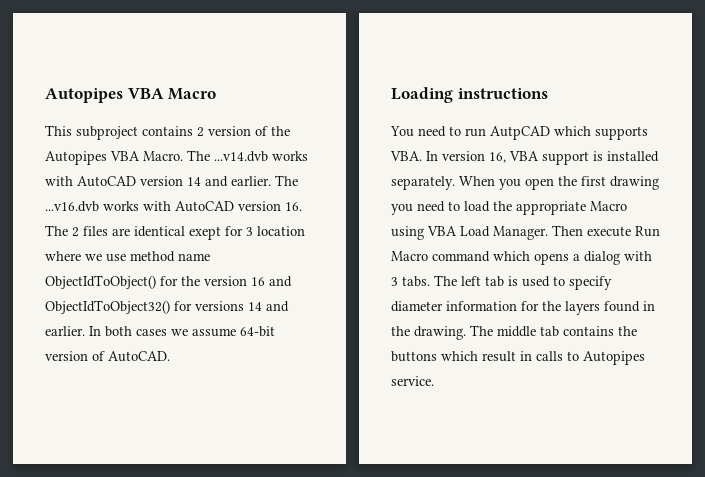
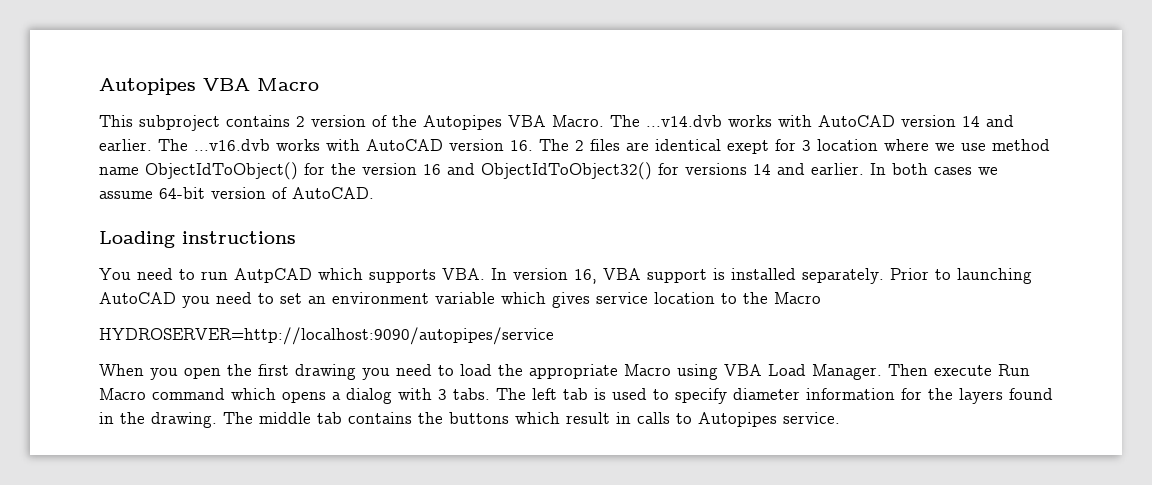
- You need to run AutpCAD which supports VBA. In version 16, VBA support is installed separately. When you open the first drawing you need to load the appropriate Macro using VBA Load Manager.
+ You need to run AutpCAD which supports VBA. In version 16, VBA support is installed separately. Prior to launching AutoCAD you need to set an environment variable which gives service location to the Macro
+ HYDROSERVER=http://localhost:9090/autopipes/service
+ When you open the first drawing you need to load the appropriate Macro using VBA Load Manager.

